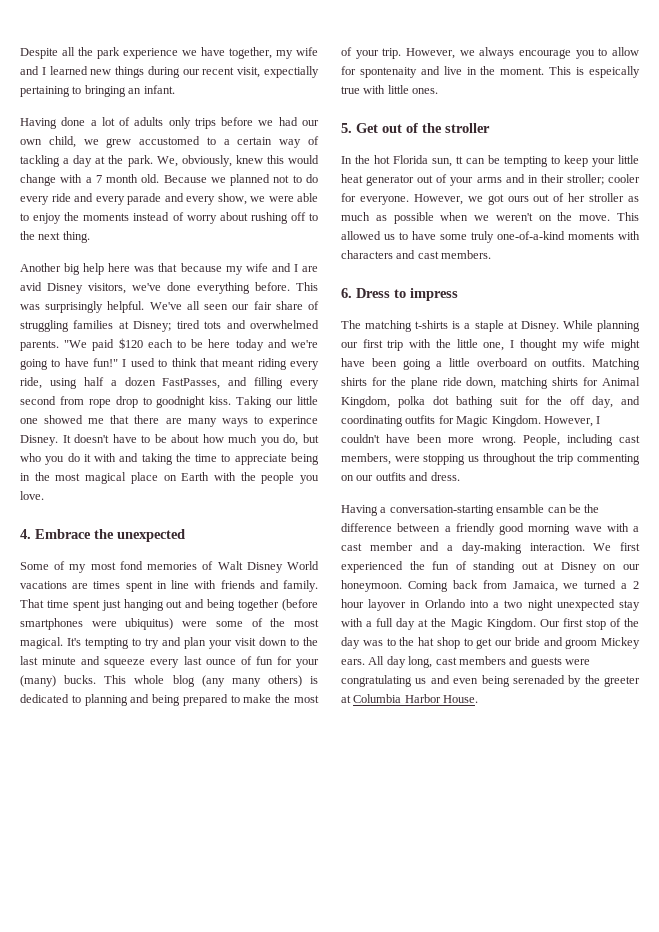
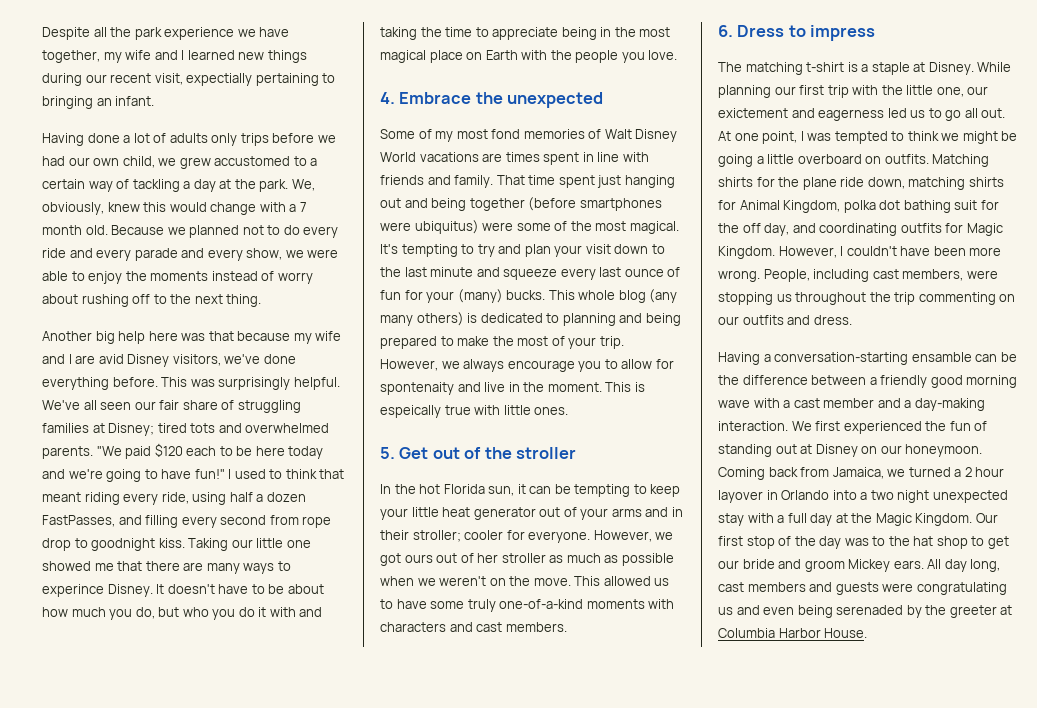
- In the hot Florida sun, tt can be tempting to keep your little heat generator out of your arms and in their stroller; cooler for everyone.
+ In the hot Florida sun, it can be tempting to keep your little heat generator out of your arms and in their stroller; cooler for everyone.
- The matching t-shirts is a staple at Disney.
+ The matching t-shirt is a staple at Disney.
- While planning our first trip with the little one, I thought my wife might have been going a little overboard on outfits.
+ While planning our first trip with the little one, our exictement and eagerness led us to go all out. At one point, I was tempted to think we might be going a little overboard on outfits.

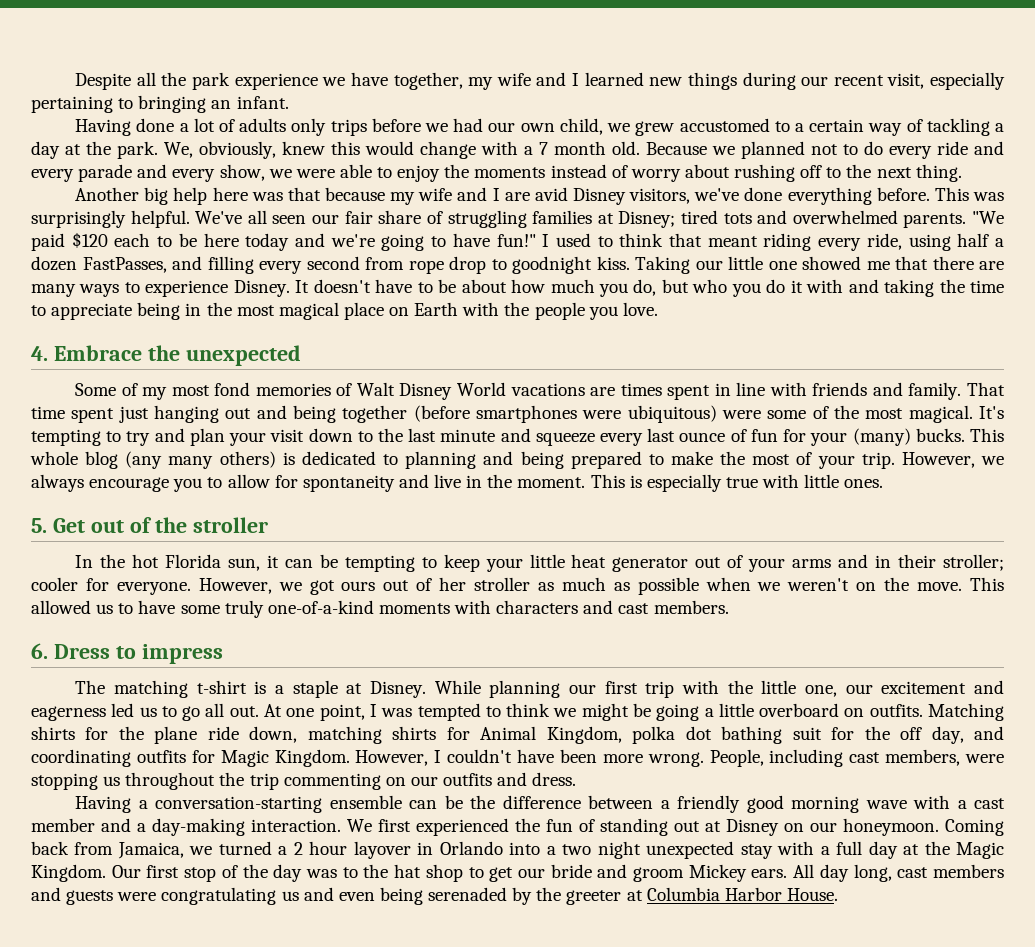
- Despite all the park experience we have together, my wife and I learned new things during our recent visit, expectially pertaining to bringing an infant.
+ Despite all the park experience we have together, my wife and I learned new things during our recent visit, especially pertaining to bringing an infant.
- Taking our little one showed me that there are many ways to experince Disney.
+ Taking our little one showed me that there are many ways to experience Disney.
- That time spent just hanging out and being together (before smartphones were ubiquitus) were some of the most magical.
+ That time spent just hanging out and being together (before smartphones were ubiquitous) were some of the most magical.
- However, we always encourage you to allow for spontenaity and live in the moment.
+ However, we always encourage you to allow for spontaneity and live in the moment.
- This is espeically true with little ones.
+ This is especially true with little ones.
- While planning our first trip with the little one, our exictement and eagerness led us to go all out.
+ While planning our first trip with the little one, our excitement and eagerness led us to go all out.
- Having a conversation-starting ensamble can be the difference between a friendly good morning wave with a cast member and a day-making interaction.
+ Having a conversation-starting ensemble can be the difference between a friendly good morning wave with a cast member and a day-making interaction.

